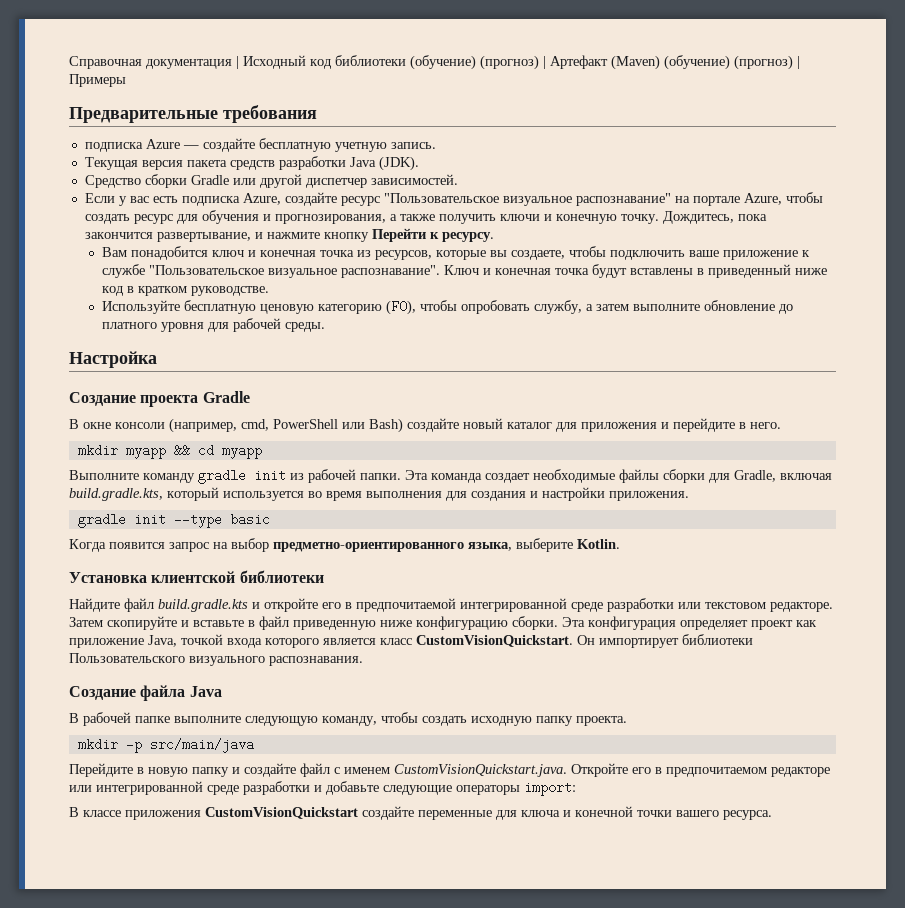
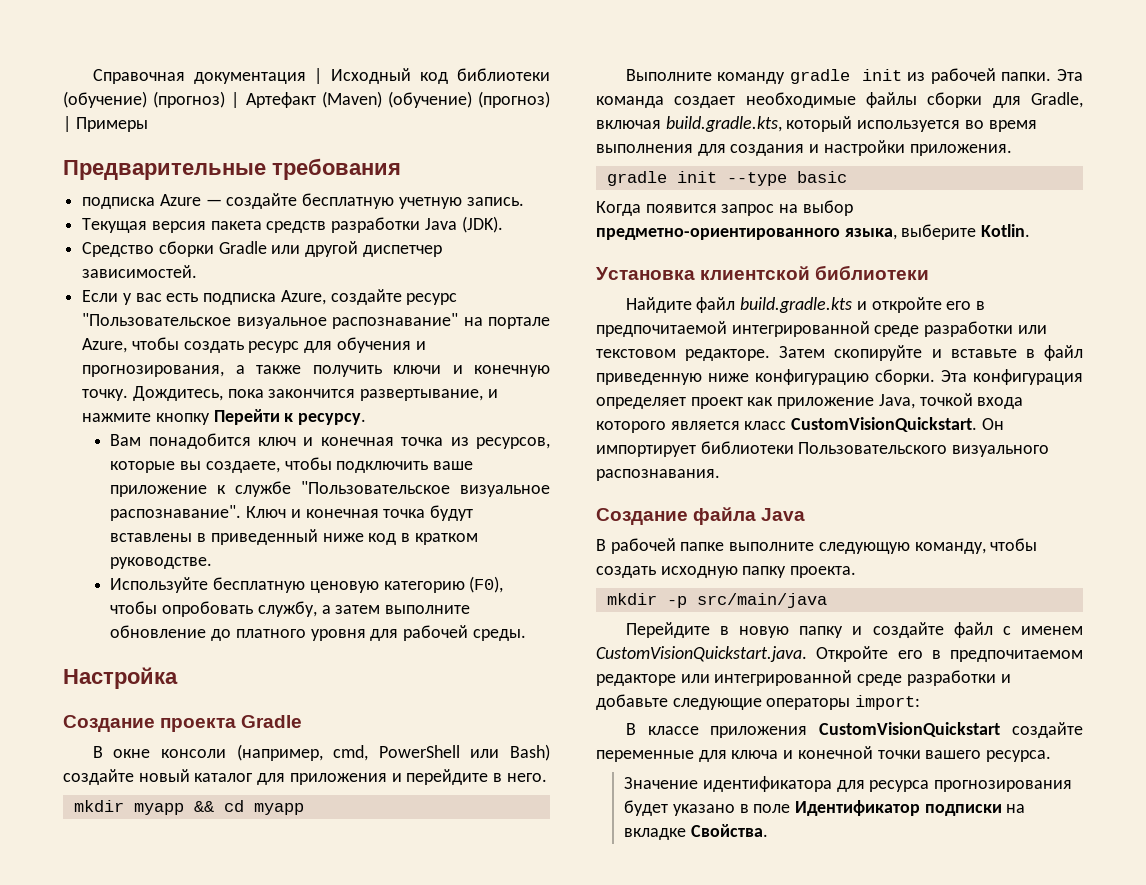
+ Значение идентификатора для ресурса прогнозирования будет указано в поле Идентификатор подписки на вкладке Свойства.

